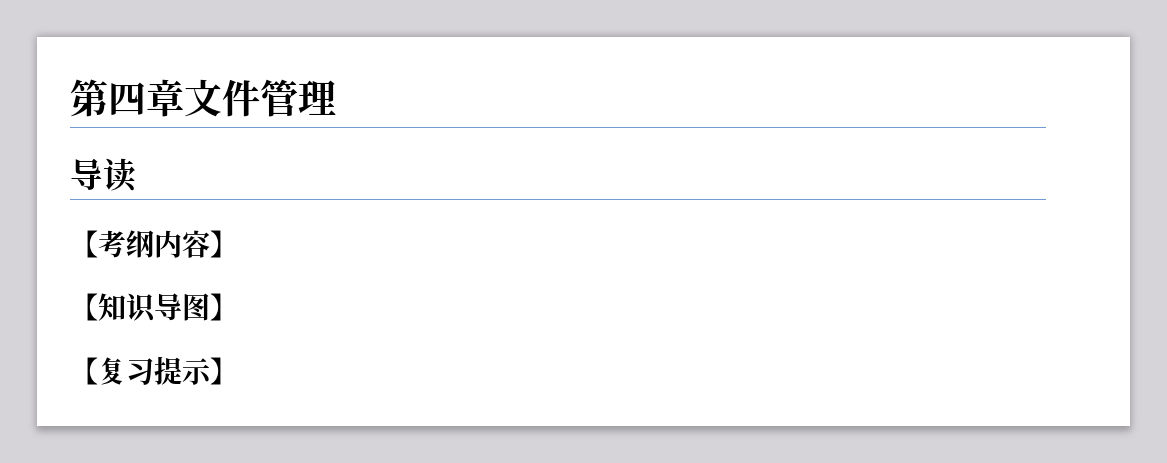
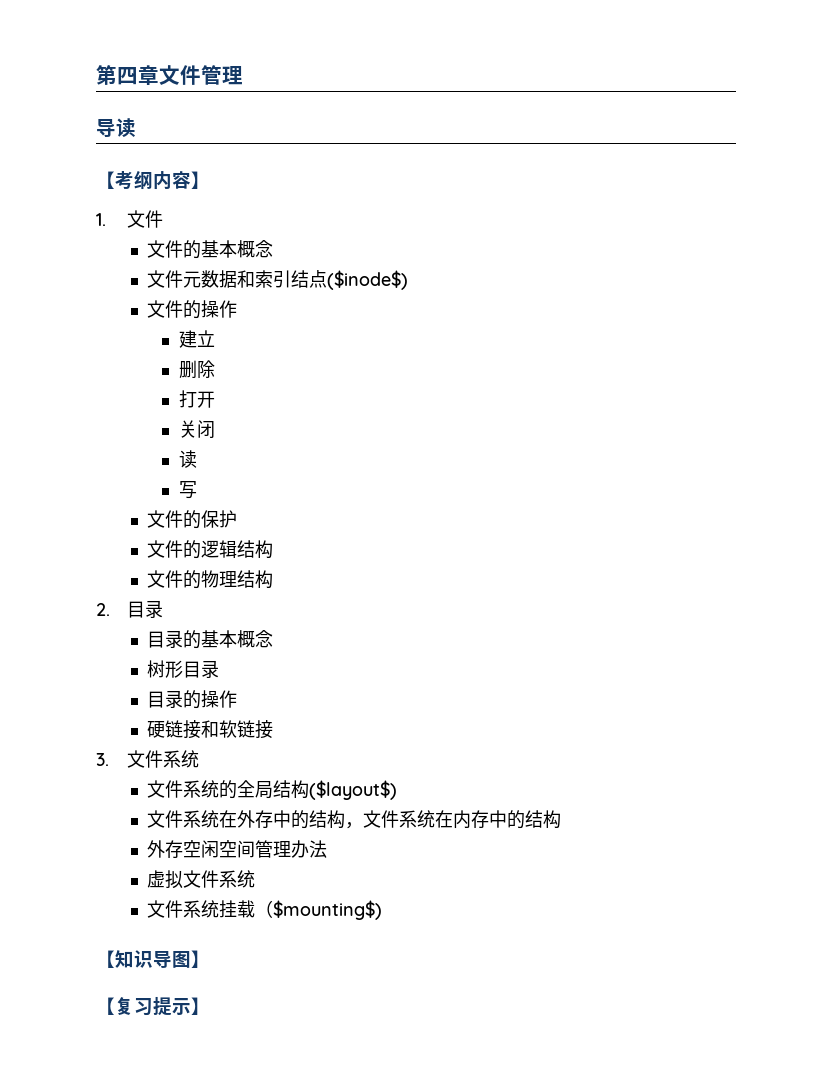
+ 1.文件
+ 文件的基本概念
+ 文件元数据和索引结点($inode$)
+ 文件的操作
+ 建立
+ 删除
+ 打开
+ 关闭
+ 读
+ 写
+ 文件的保护
+ 文件的逻辑结构
+ 文件的物理结构
+ 2.目录
+ 目录的基本概念
+ 树形目录
+ 目录的操作
+ 硬链接和软链接
+ 3.文件系统
+ 文件系统的全局结构($layout$)
+ 文件系统在外存中的结构，文件系统在内存中的结构
+ 外存空闲空间管理办法
+ 虚拟文件系统
+ 文件系统挂载（$mounting$)

